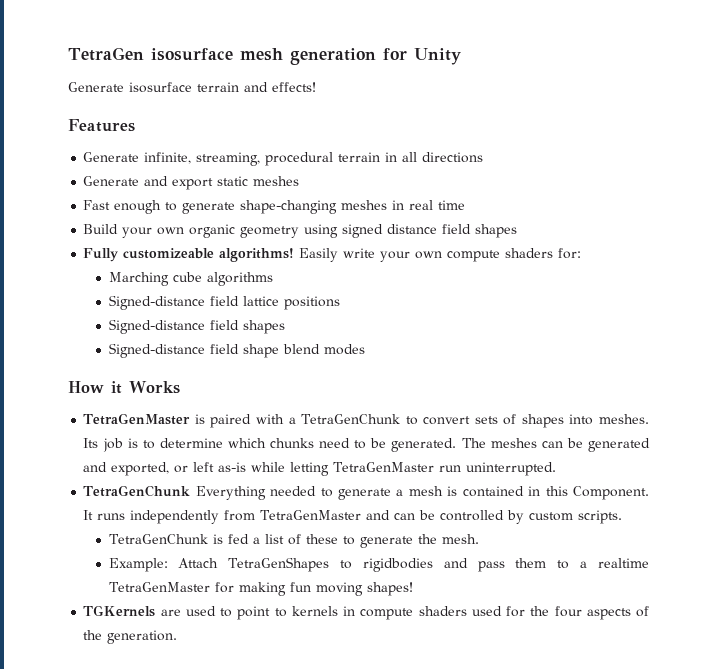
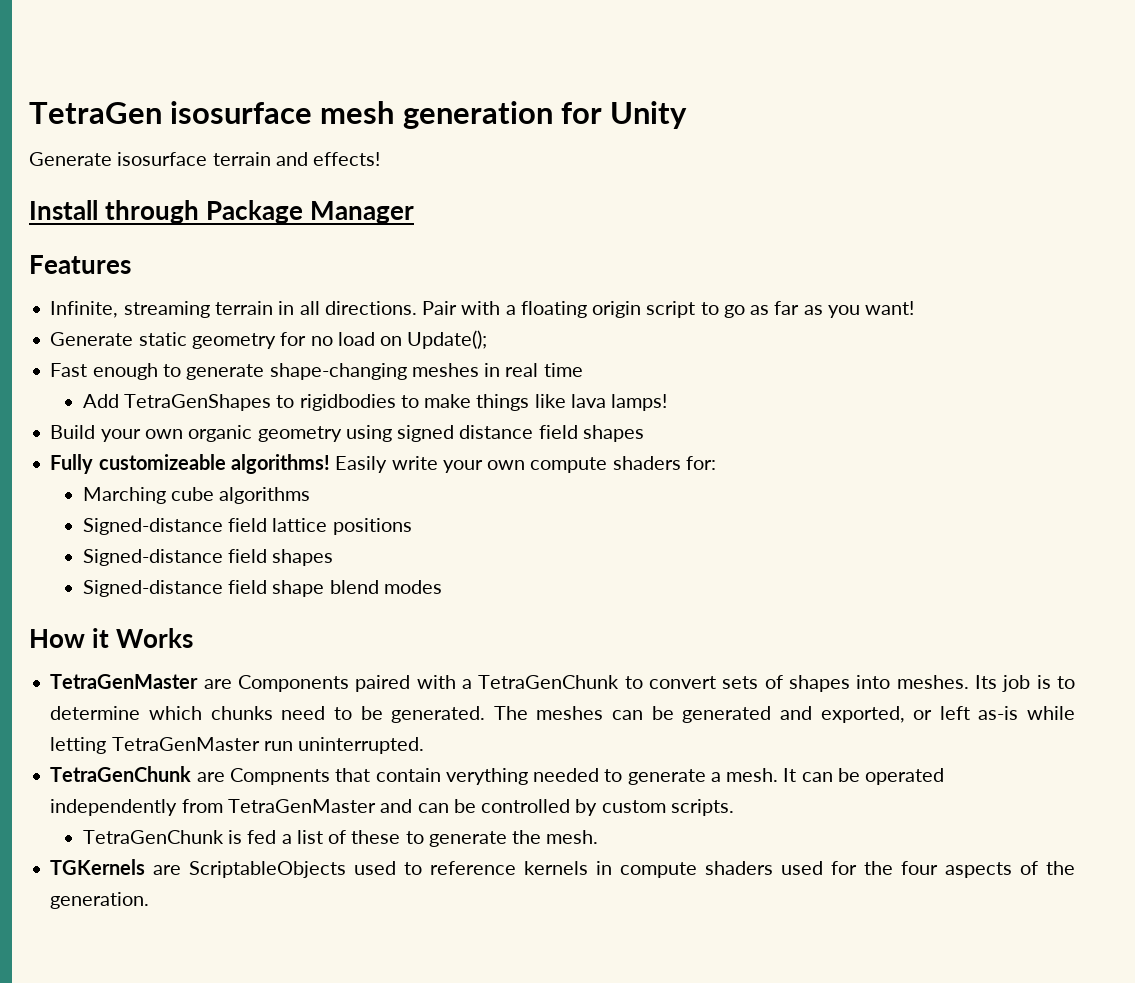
+ Install through Package Manager
  Features
- Generate infinite, streaming, procedural terrain in all directions
- Generate and export static meshes
+ Infinite, streaming terrain in all directions. Pair with a floating origin script to go as far as you want!
+ Generate static geometry for no load on Update();
+ Add TetraGenShapes to rigidbodies to make things like lava lamps!
- TetraGenMaster is paired with a TetraGenChunk to convert sets of shapes into meshes.
+ TetraGenMaster are Components paired with a TetraGenChunk to convert sets of shapes into meshes.
- TetraGenChunk Everything needed to generate a mesh is contained in this Component. It runs independently from TetraGenMaster and can be controlled by custom scripts.
+ TetraGenChunk are Compnents that contain verything needed to generate a mesh. It can be operated independently from TetraGenMaster and can be controlled by custom scripts.
- Example: Attach TetraGenShapes to rigidbodies and pass them to a realtime TetraGenMaster for making fun moving shapes!
- TGKernels are used to point to kernels in compute shaders used for the four aspects of the generation.
+ TGKernels are ScriptableObjects used to reference kernels in compute shaders used for the four aspects of the generation.

